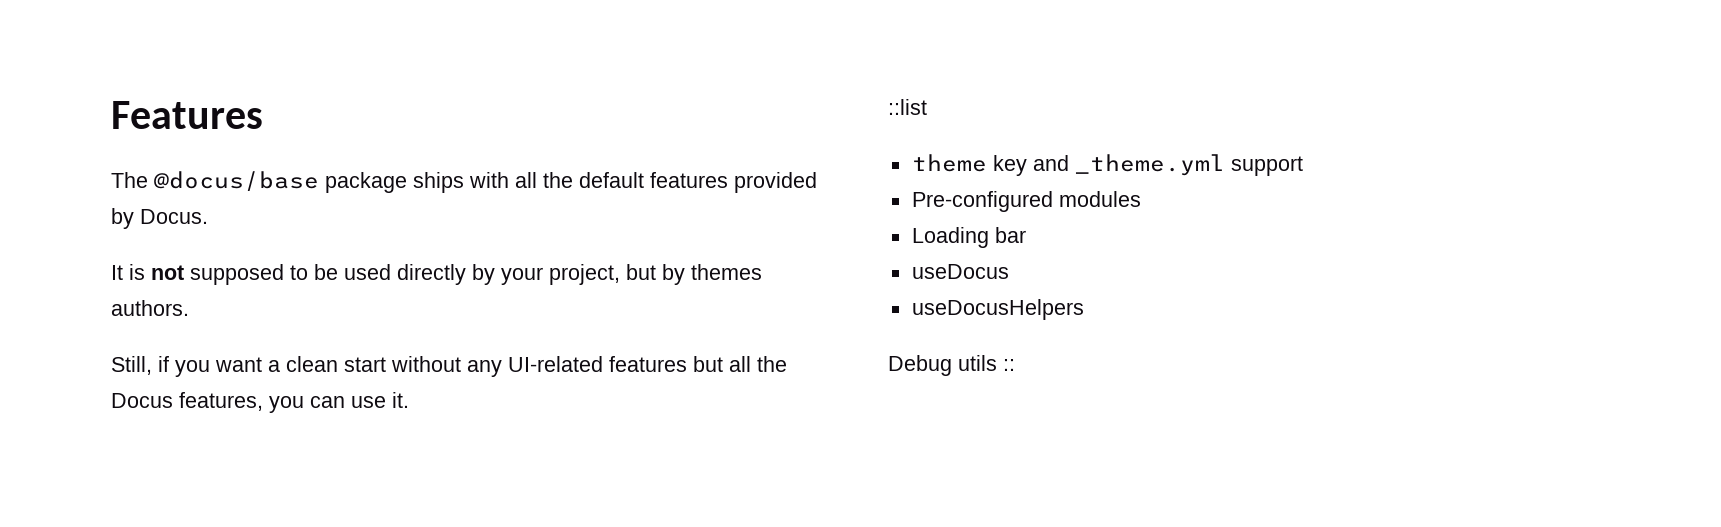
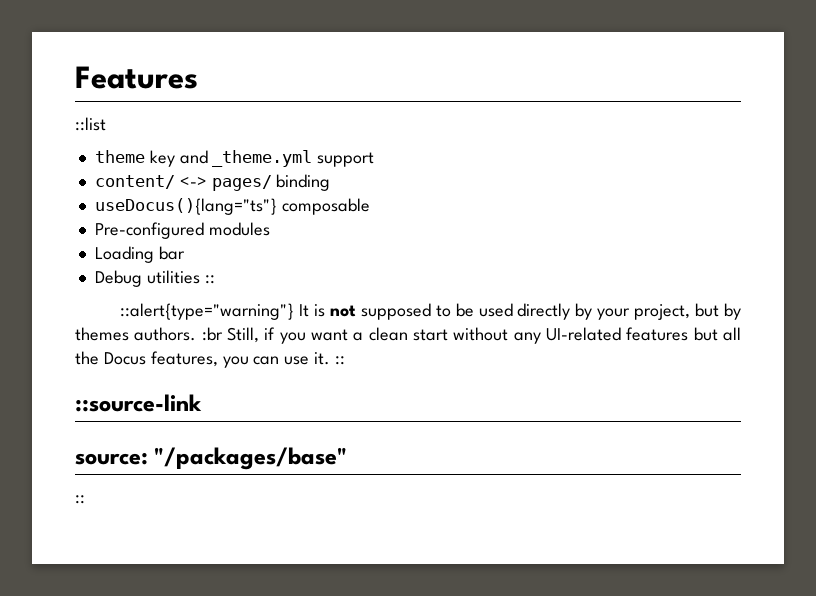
- The @docus/base package ships with all the default features provided by Docus.
- It is not supposed to be used directly by your project, but by themes authors.
- Still, if you want a clean start without any UI-related features but all the Docus features, you can use it.
  ::list
  theme key and _theme.yml support
+ content/ <-> pages/ binding
+ useDocus(){lang="ts"} composable
  Pre-configured modules
  Loading bar
- useDocus
- useDocusHelpers
- Debug utils ::
+ Debug utilities ::
+ ::alert{type="warning"} It is not supposed to be used directly by your project, but by themes authors. :br Still, if you want a clean start without any UI-related features but all the Docus features, you can use it. ::
+ ::source-link
+ source: "/packages/base"
+ ::

